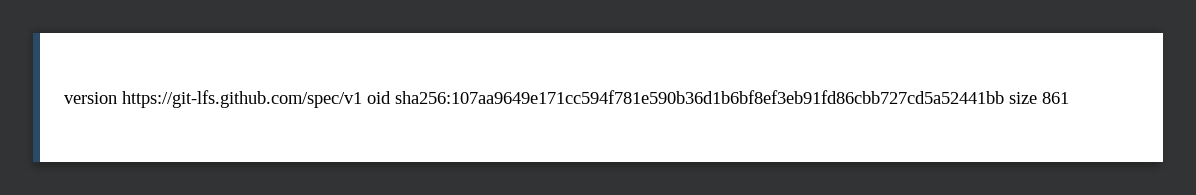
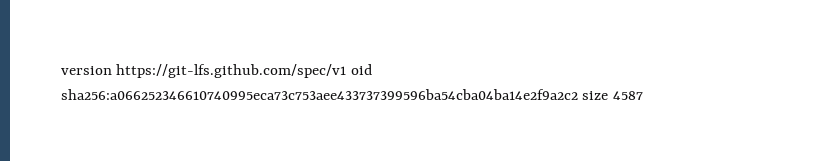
- version https://git-lfs.github.com/spec/v1 oid sha256:107aa9649e171cc594f781e590b36d1b6bf8ef3eb91fd86cbb727cd5a52441bb size 861
+ version https://git-lfs.github.com/spec/v1 oid sha256:a066252346610740995eca73c753aee433737399596ba54cba04ba14e2f9a2c2 size 4587

